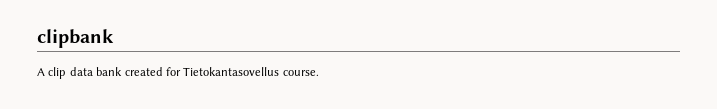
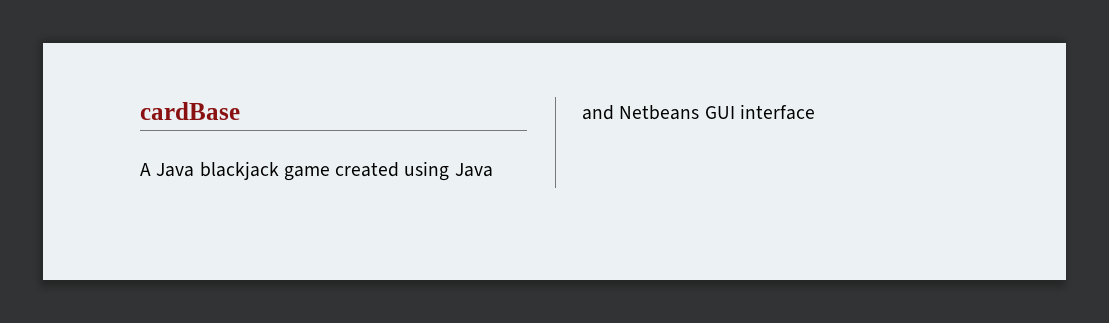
- clipbank
+ cardBase
- A clip data bank created for Tietokantasovellus course.
+ A Java blackjack game created using Java and Netbeans GUI interface

